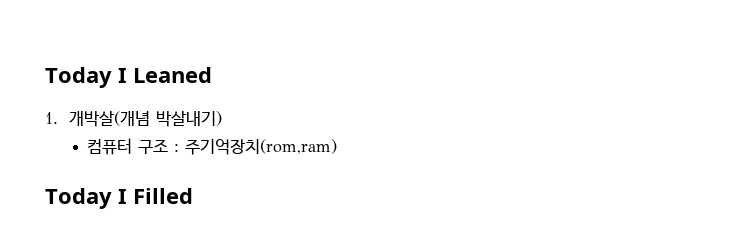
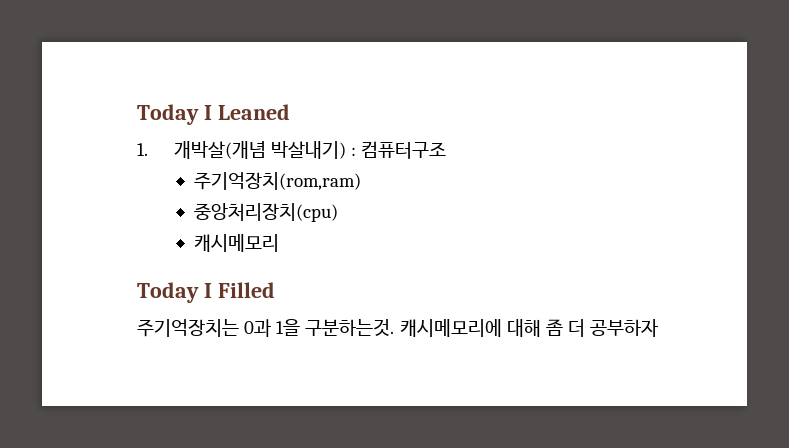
- 1. 개박살(개념 박살내기)
- 컴퓨터 구조 : 주기억장치(rom,ram)
+ 1. 개박살(개념 박살내기) : 컴퓨터구조
+ 주기억장치(rom,ram)
+ 중앙처리장치(cpu)
+ 캐시메모리
+ 주기억장치는 0과 1을 구분하는것. 캐시메모리에 대해 좀 더 공부하자

